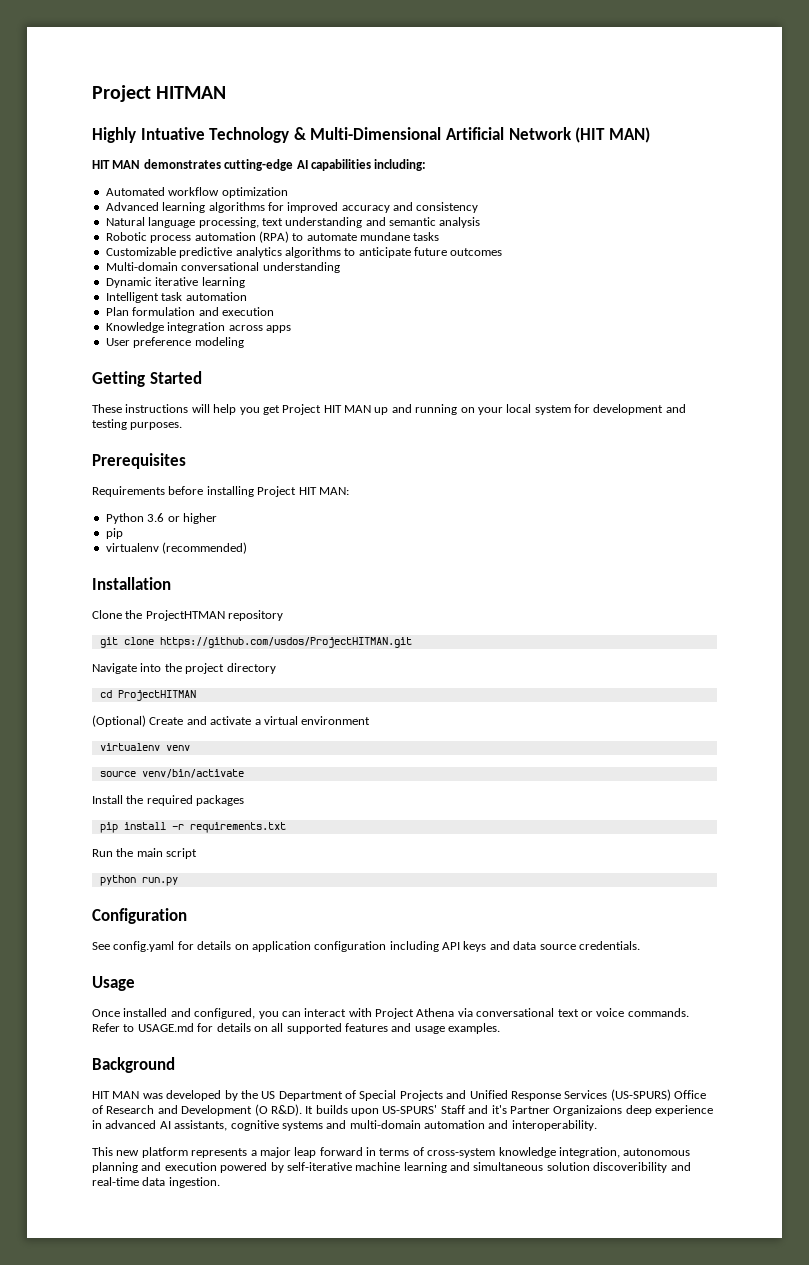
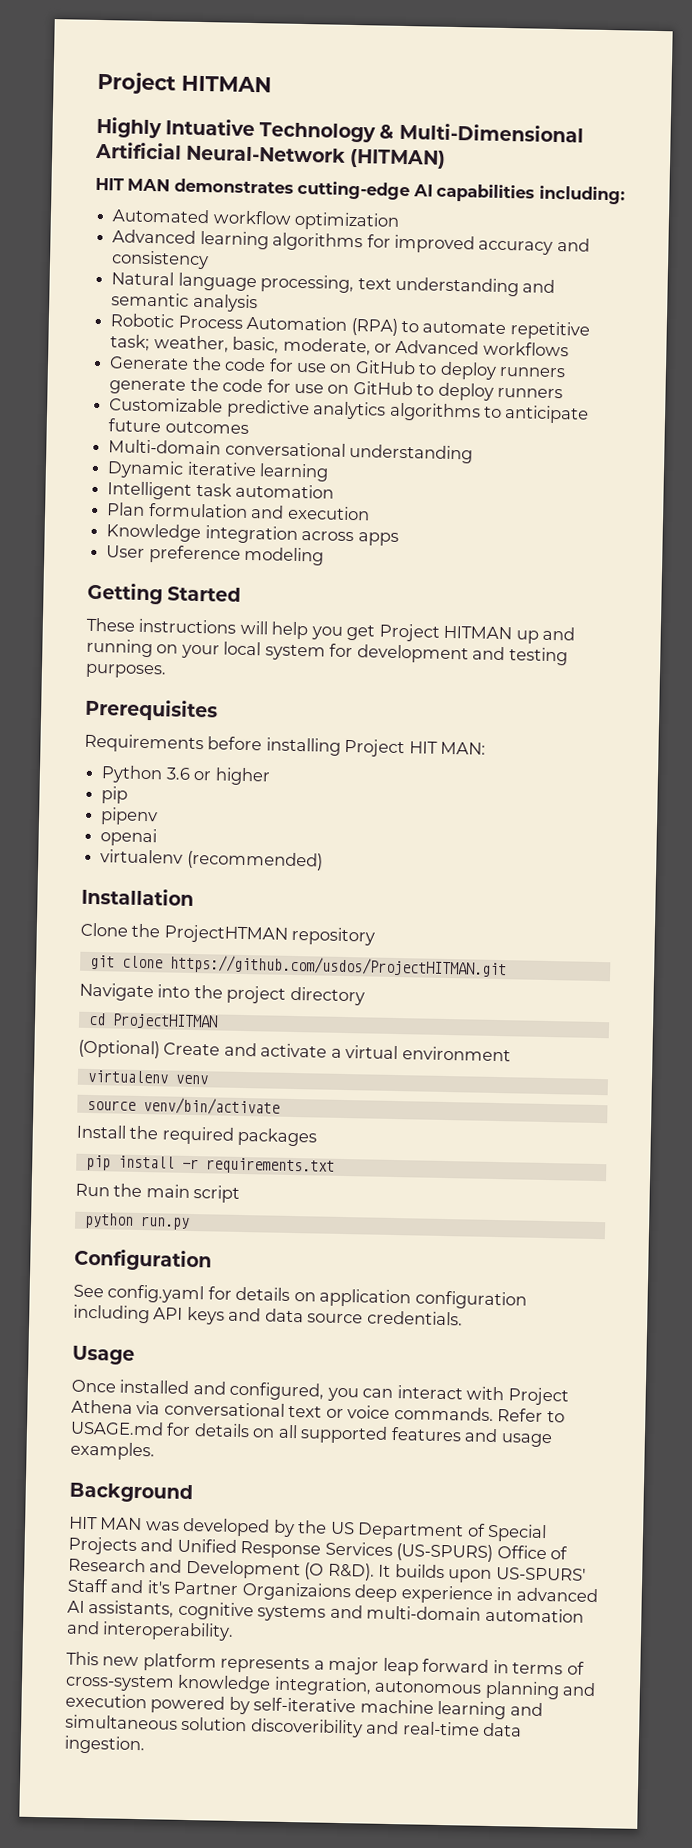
- Highly Intuative Technology & Multi-Dimensional Artificial Network (HIT MAN)
+ Highly Intuative Technology & Multi-Dimensional Artificial Neural-Network (HITMAN)
- Robotic process automation (RPA) to automate mundane tasks
+ Robotic Process Automation (RPA) to automate repetitive task; weather, basic, moderate, or Advanced workflows
+ Generate the code for use on GitHub to deploy runners generate the code for use on GitHub to deploy runners
- These instructions will help you get Project HIT MAN up and running on your local system for development and testing purposes.
+ These instructions will help you get Project HITMAN up and running on your local system for development and testing purposes.
+ pipenv
+ openai

